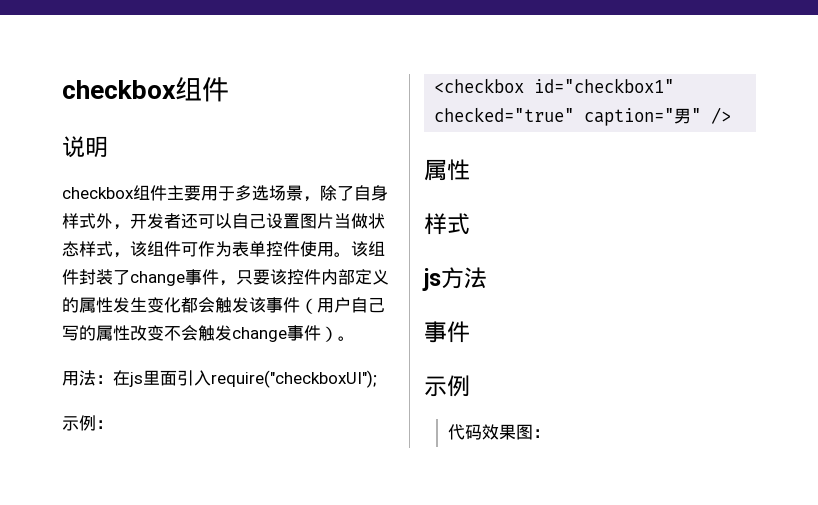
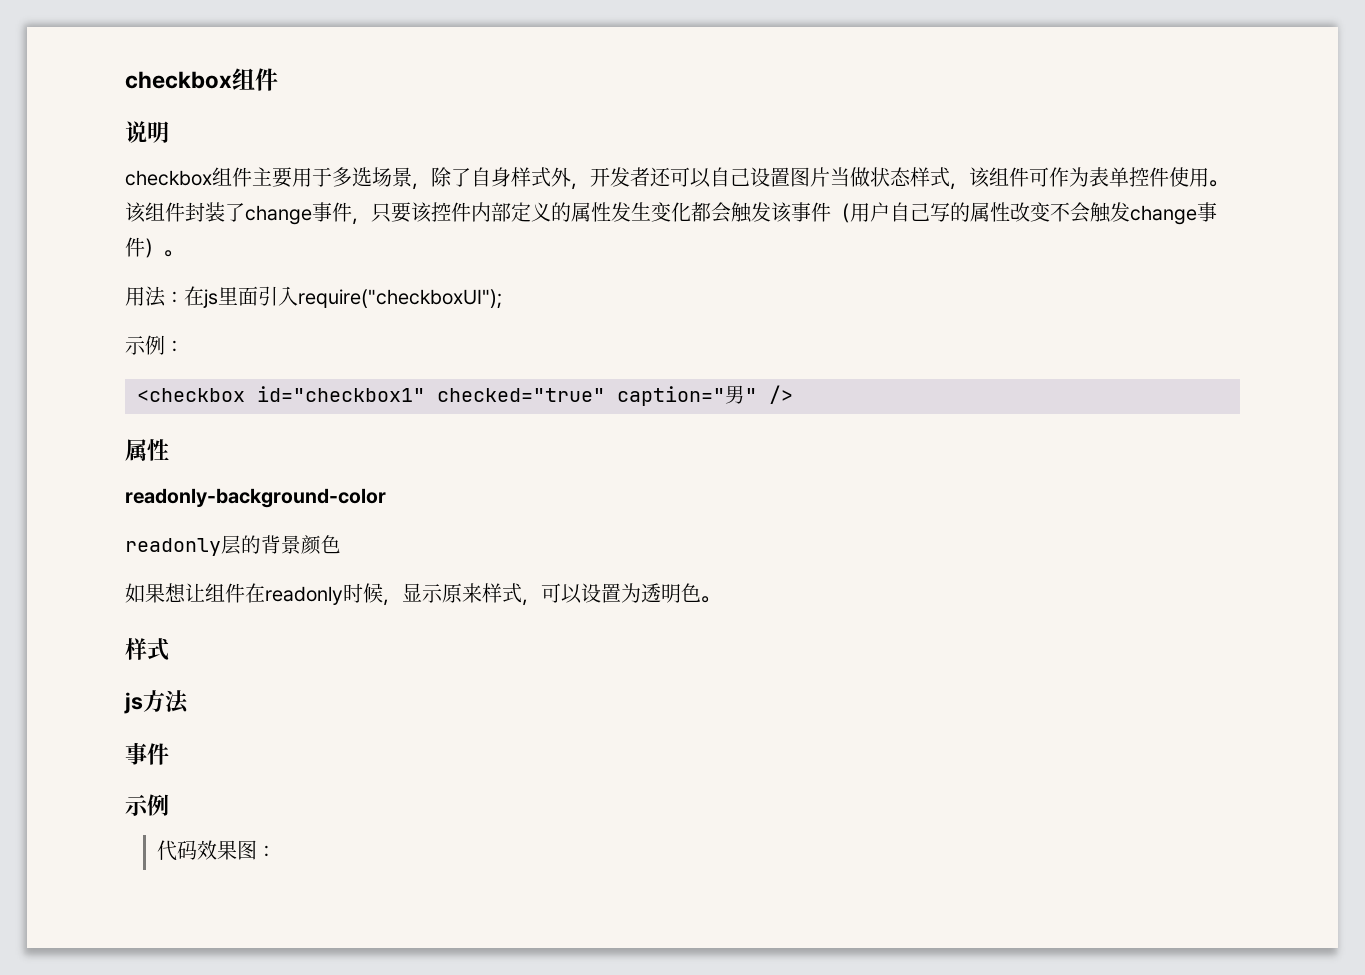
+ readonly-background-color
+ readonly层的背景颜色
+ 如果想让组件在readonly时候，显示原来样式，可以设置为透明色。

